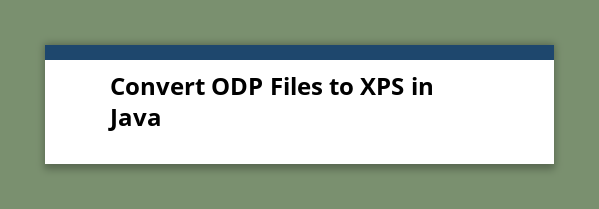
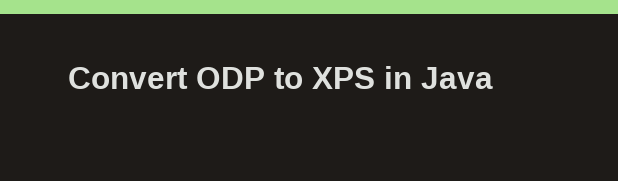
- Convert ODP Files to XPS in Java
+ Convert ODP to XPS in Java

